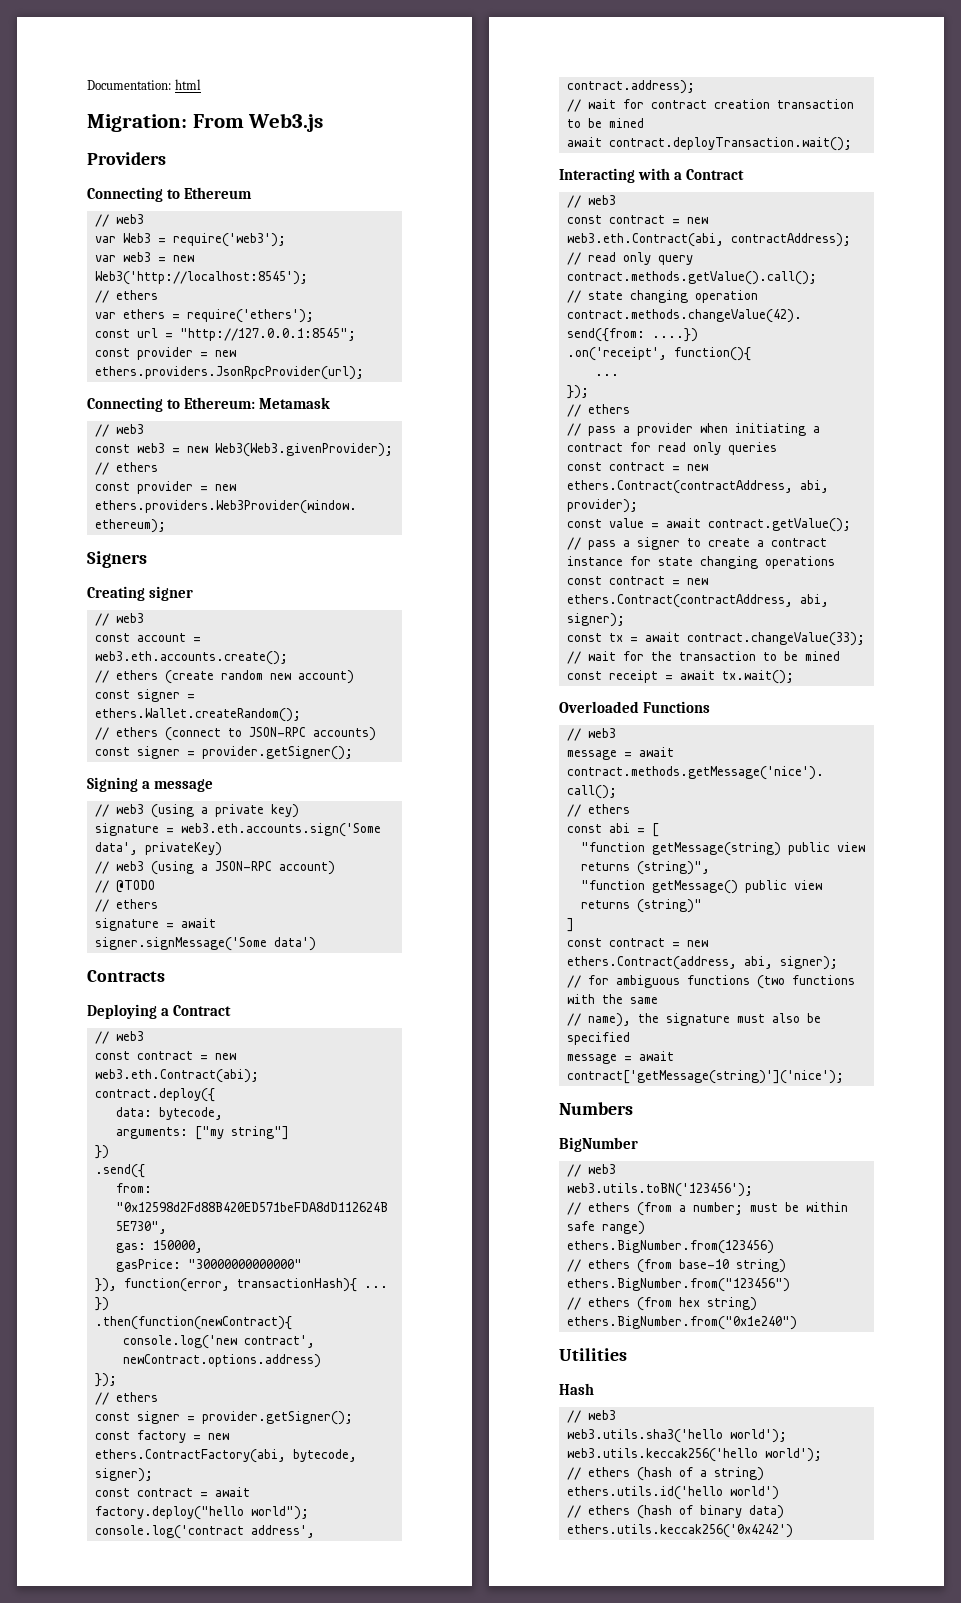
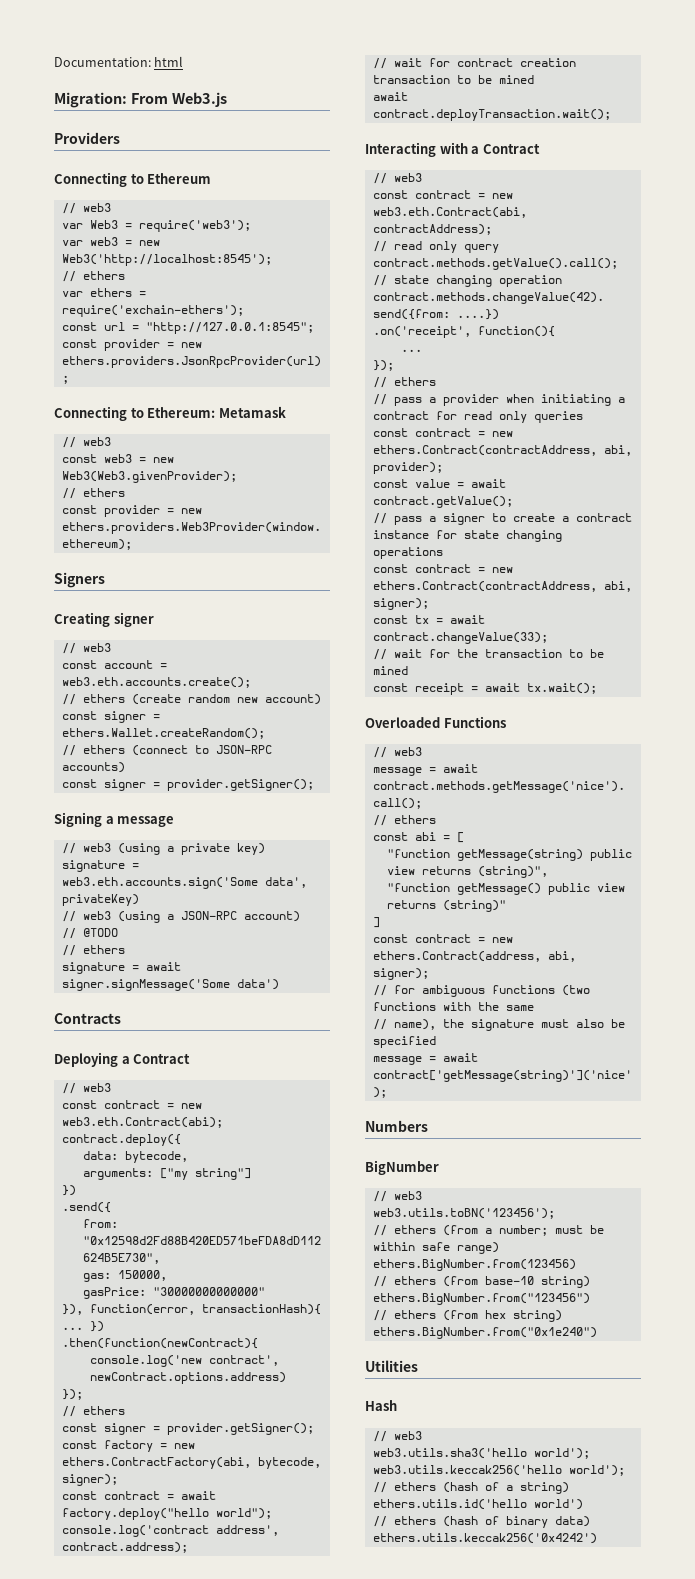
- var ethers = require('ethers');
+ var ethers = require('exchain-ethers');

